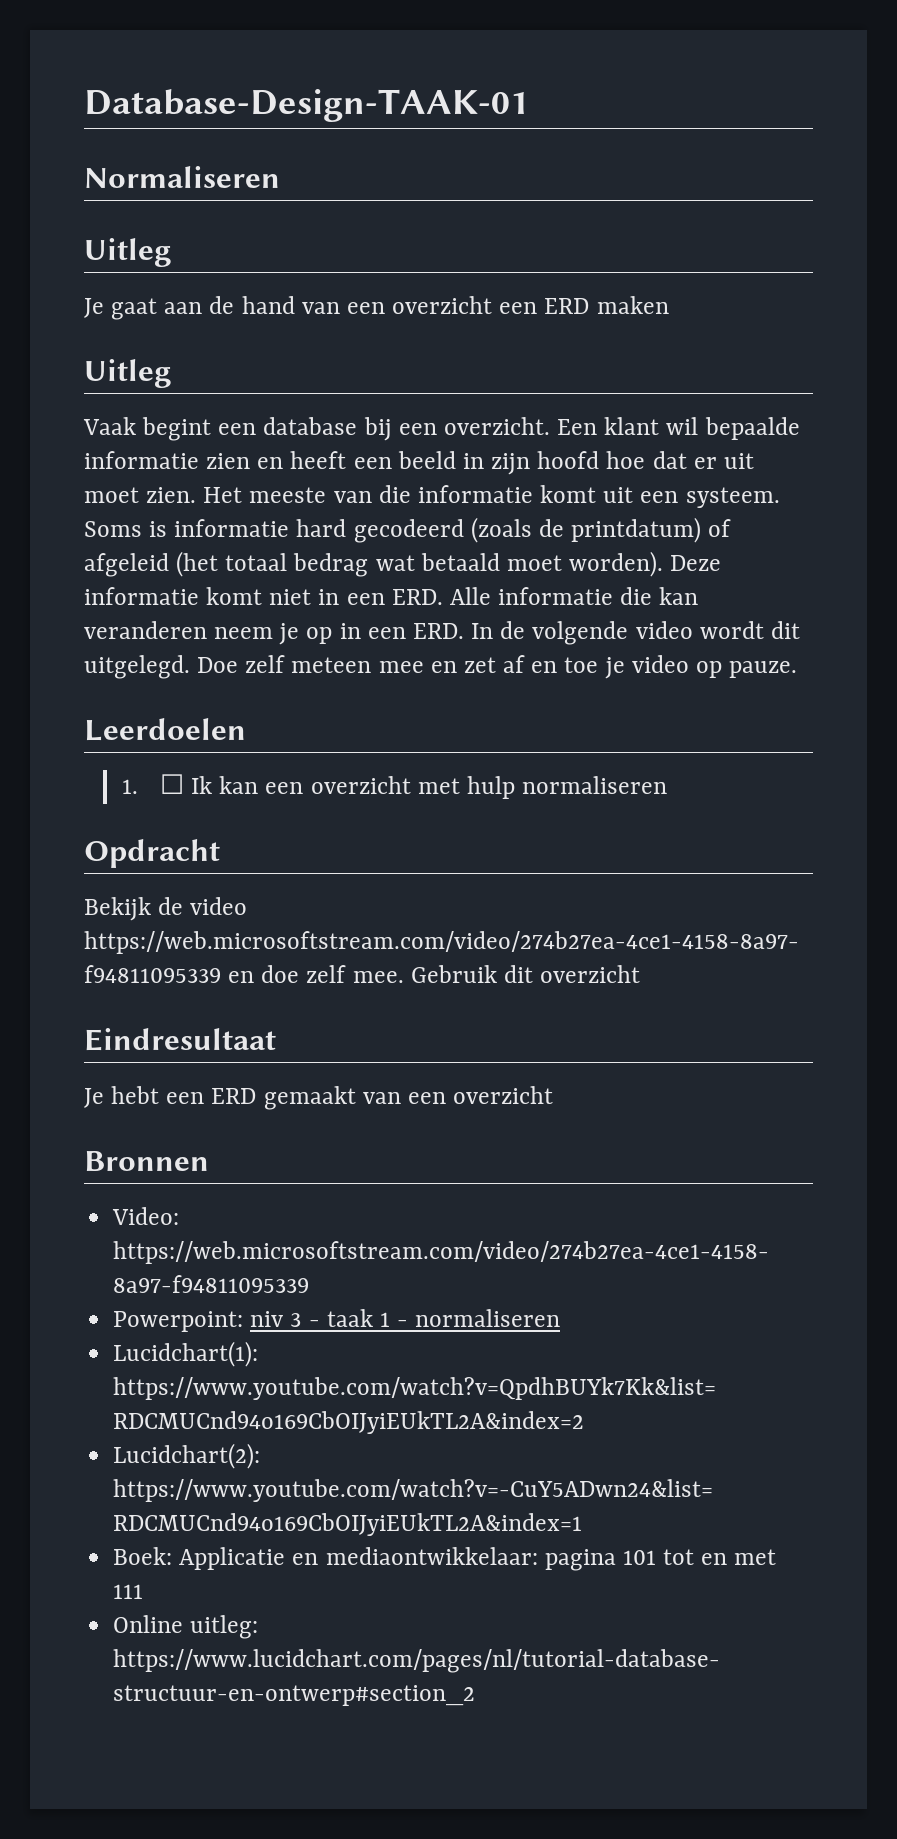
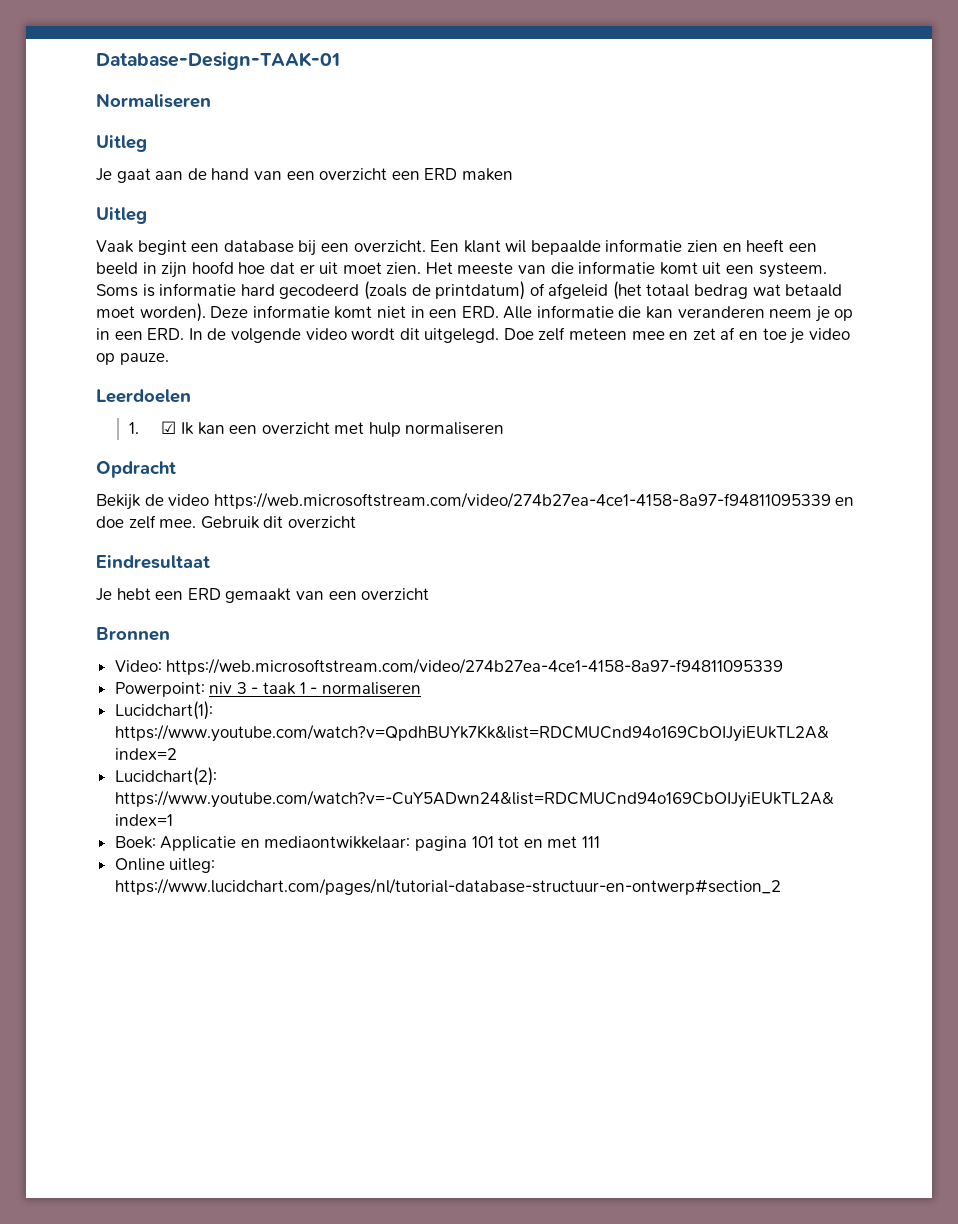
- 1. ☐ Ik kan een overzicht met hulp normaliseren
+ 1. ☑ Ik kan een overzicht met hulp normaliseren

